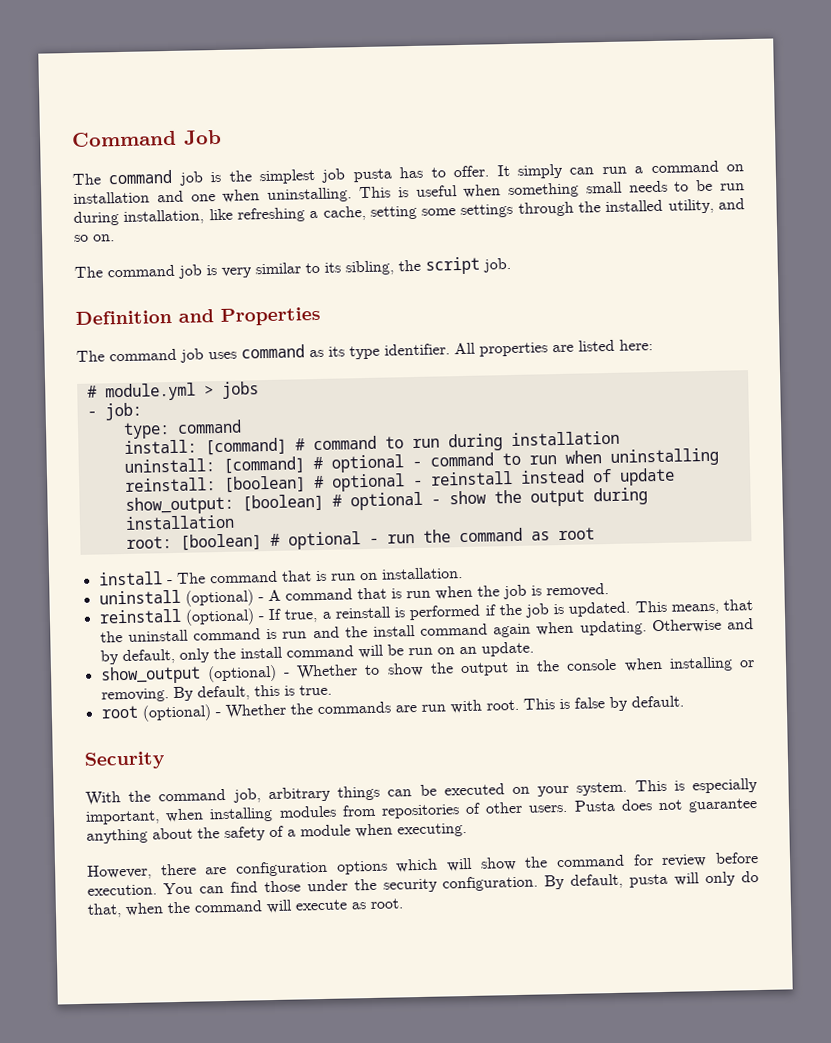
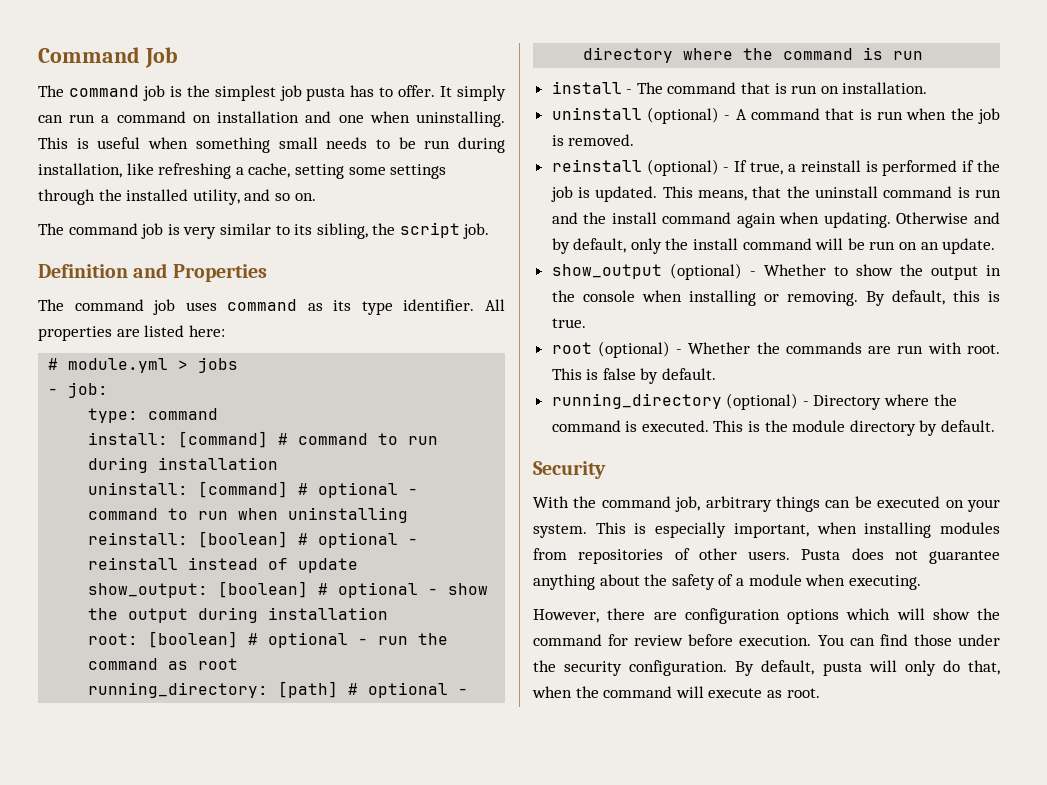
+ running_directory: [path] # optional - directory where the command is run
+ running_directory (optional) - Directory where the command is executed. This is the module directory by default.

